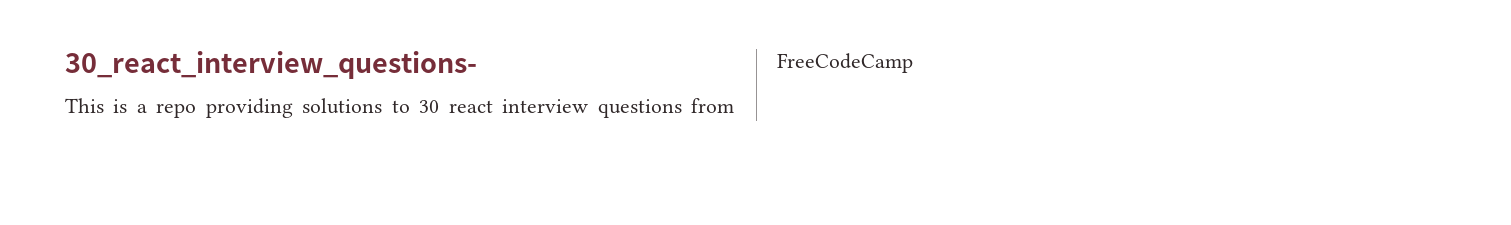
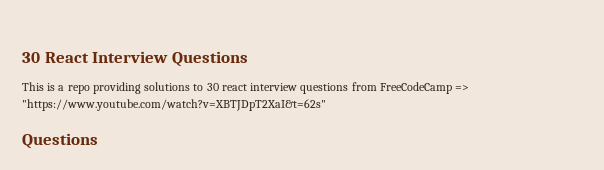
- 30_react_interview_questions-
+ 30 React Interview Questions
- This is a repo providing solutions to 30 react interview questions from FreeCodeCamp
+ This is a repo providing solutions to 30 react interview questions from FreeCodeCamp => "https://www.youtube.com/watch?v=XBTJDpT2XaI&t=62s"
+ Questions

